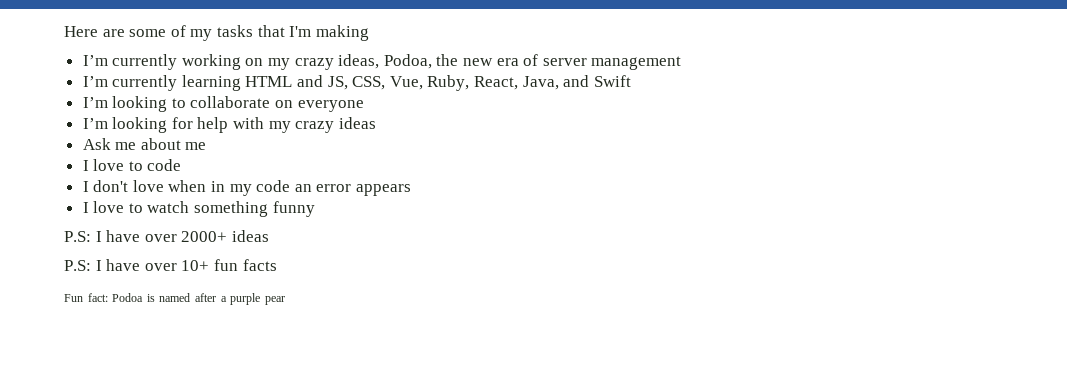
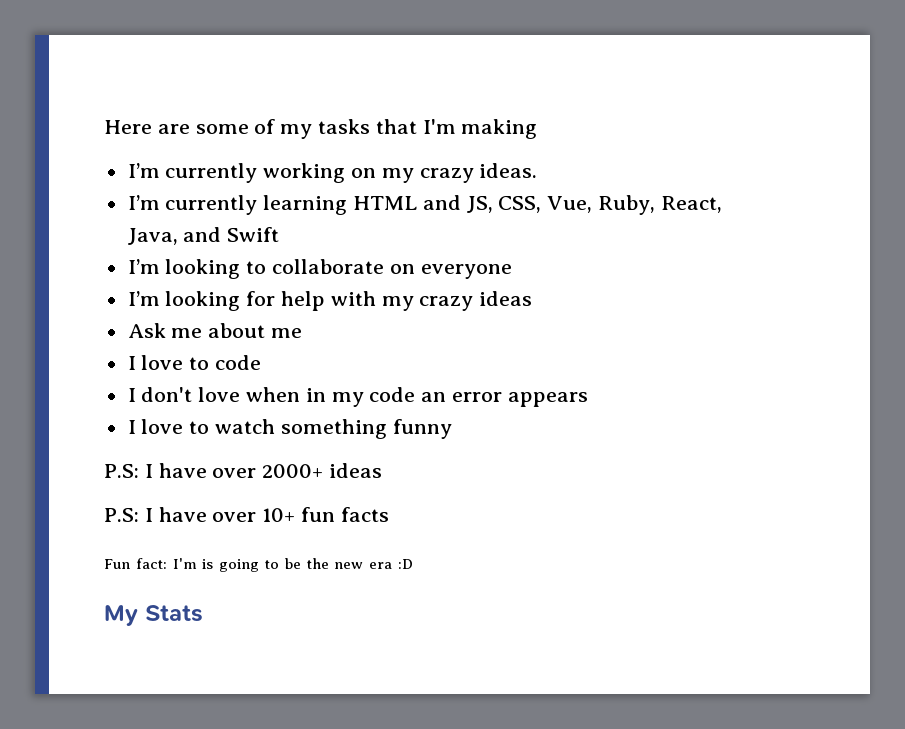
- I’m currently working on my crazy ideas, Podoa, the new era of server management
+ I’m currently working on my crazy ideas.
- Fun fact: Podoa is named after a purple pear
+ Fun fact: I'm is going to be the new era :D
+ My Stats

